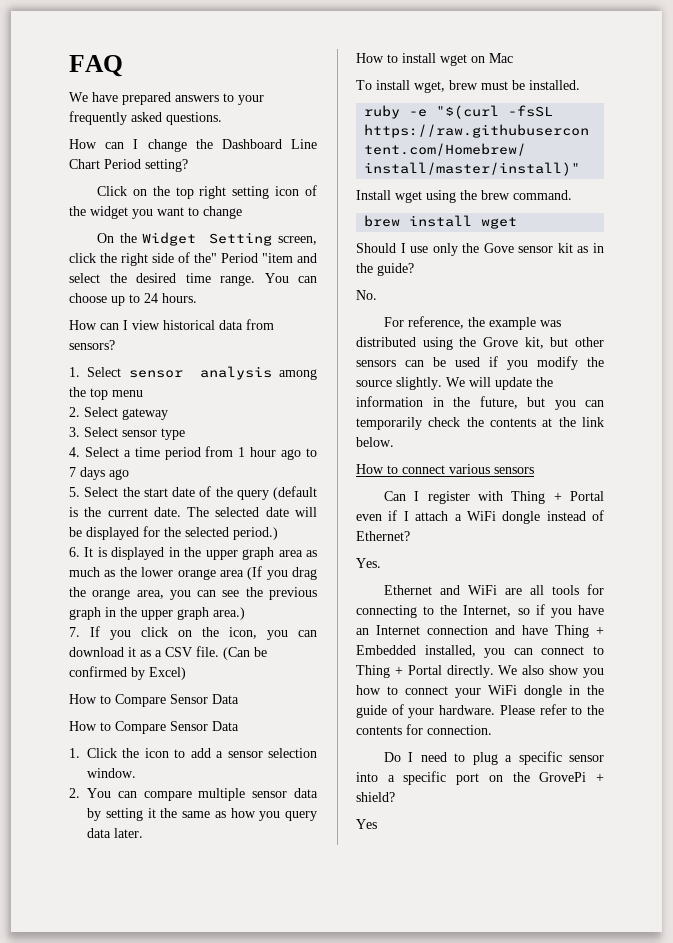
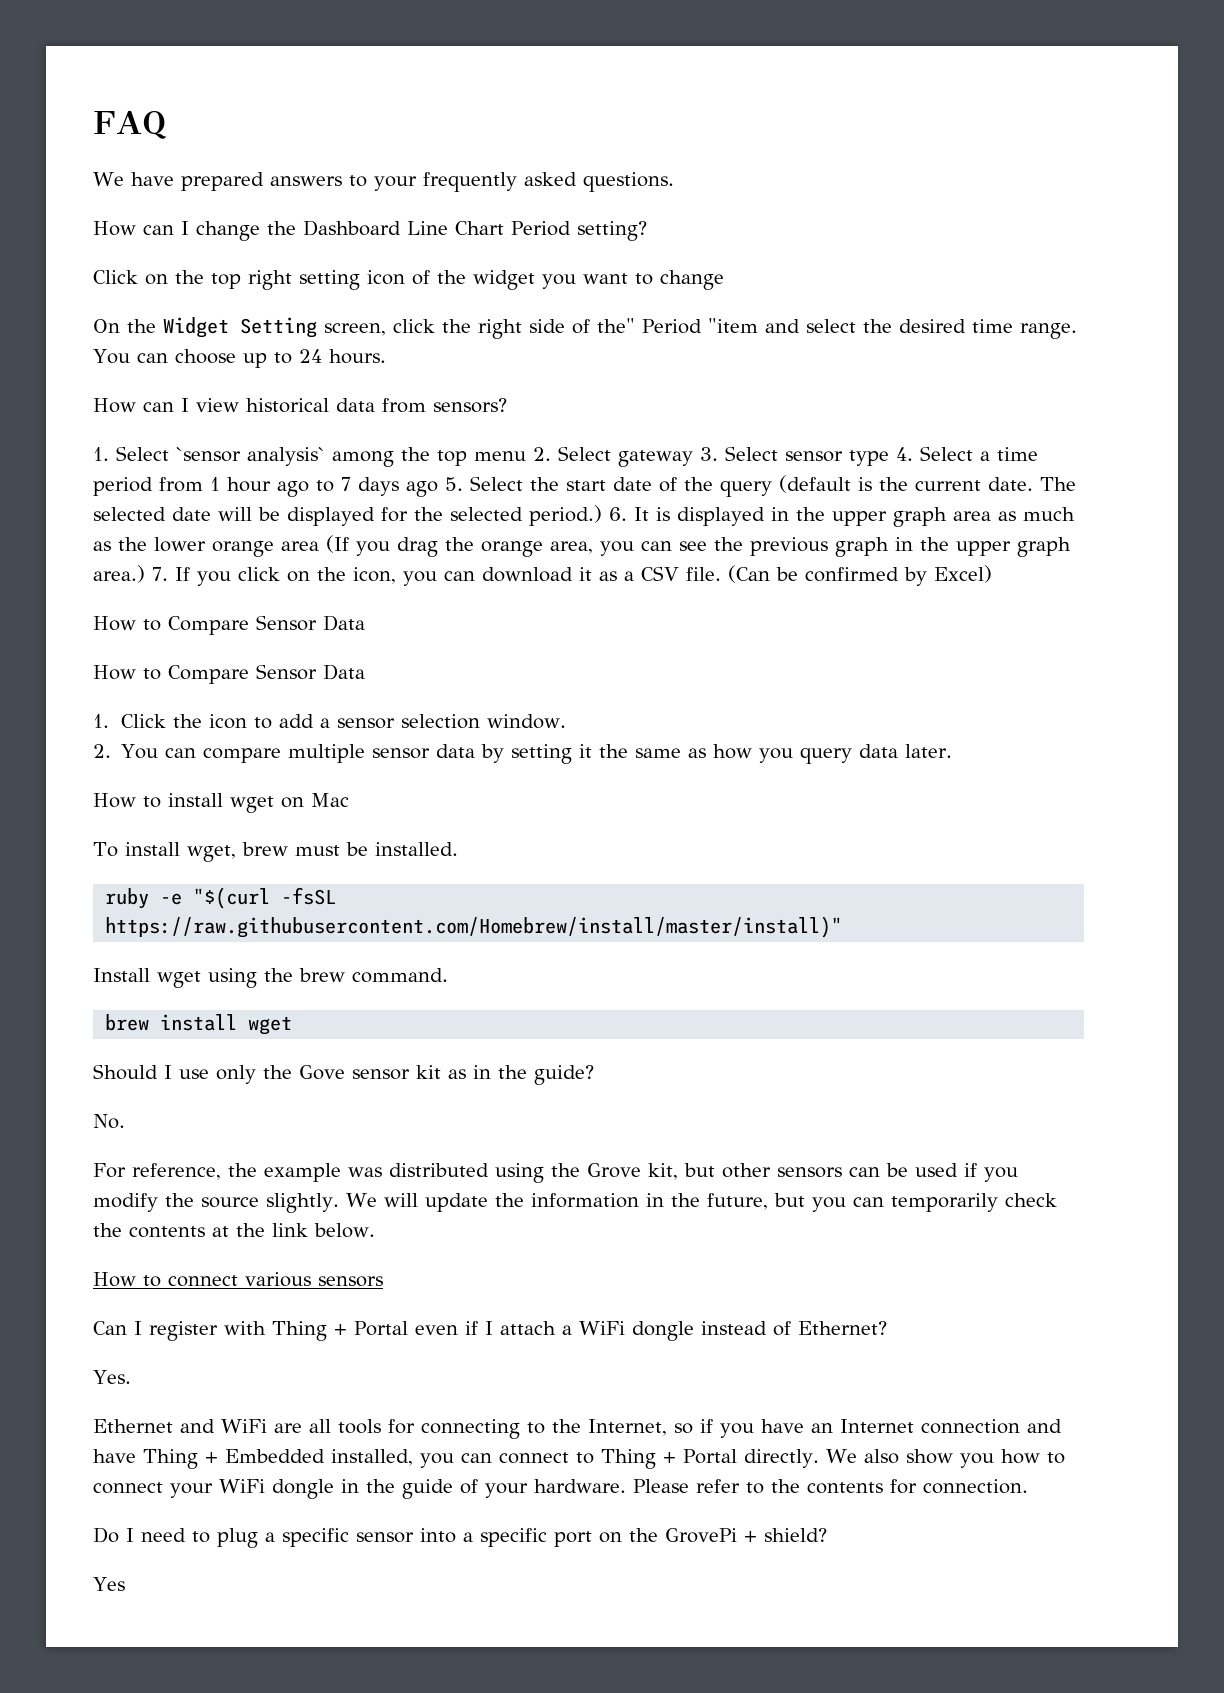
- 1. Select sensor analysis among the top menu
- 2. Select gateway
- 3. Select sensor type
- 4. Select a time period from 1 hour ago to 7 days ago
- 5. Select the start date of the query (default is the current date.
+ 1. Select `sensor analysis` among the top menu 2. Select gateway 3. Select sensor type 4. Select a time period from 1 hour ago to 7 days ago 5. Select the start date of the query (default is the current date.
- The selected date will be displayed for the selected period.)
- 6. It is displayed in the upper graph area as much as the lower orange area (If you drag the orange area, you can see the previous graph in the upper graph area.)
- 7. If you click on the icon, you can download it as a CSV file.
+ The selected date will be displayed for the selected period.) 6. It is displayed in the upper graph area as much as the lower orange area (If you drag the orange area, you can see the previous graph in the upper graph area.) 7. If you click on the icon, you can download it as a CSV file.

